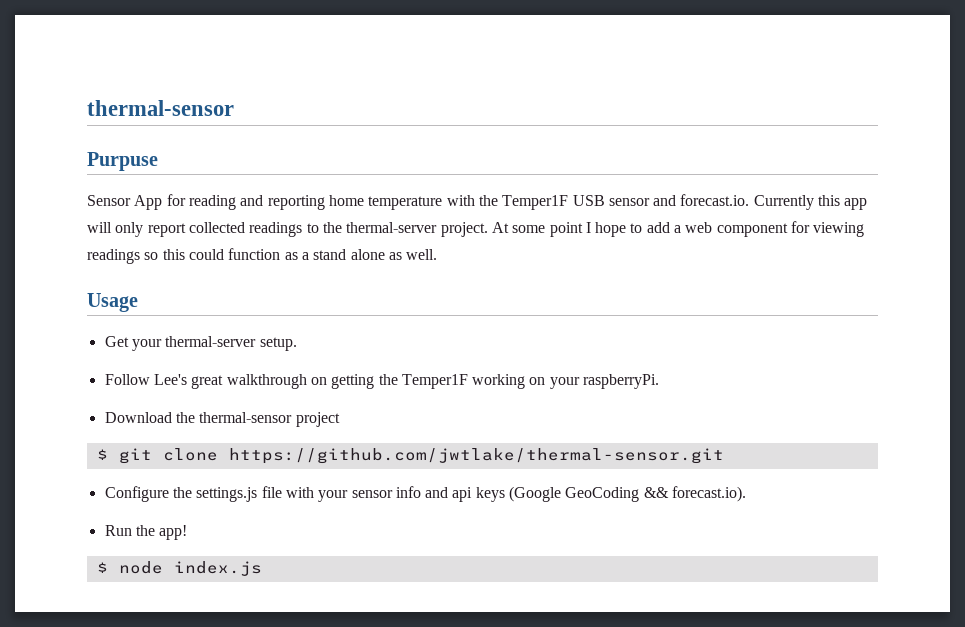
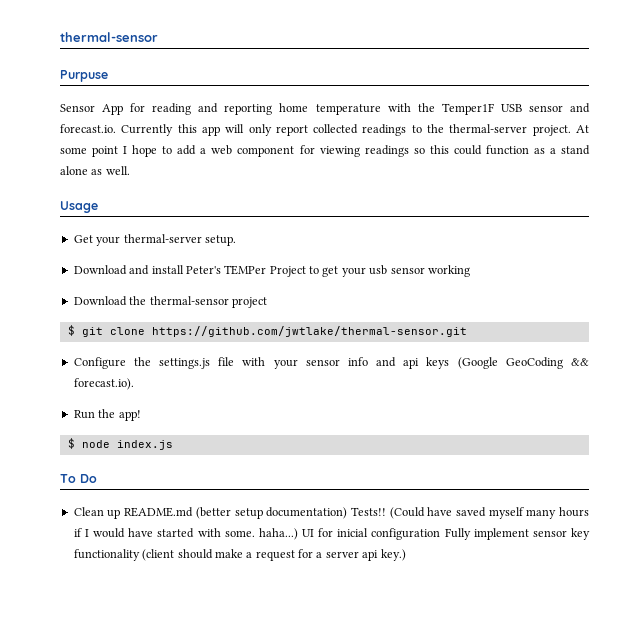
- Follow Lee's great walkthrough on getting the Temper1F working on your raspberryPi.
+ Download and install Peter's TEMPer Project to get your usb sensor working
+ To Do
+ Clean up README.md (better setup documentation) Tests!! (Could have saved myself many hours if I would have started with some. haha...) UI for inicial configuration Fully implement sensor key functionality (client should make a request for a server api key.)

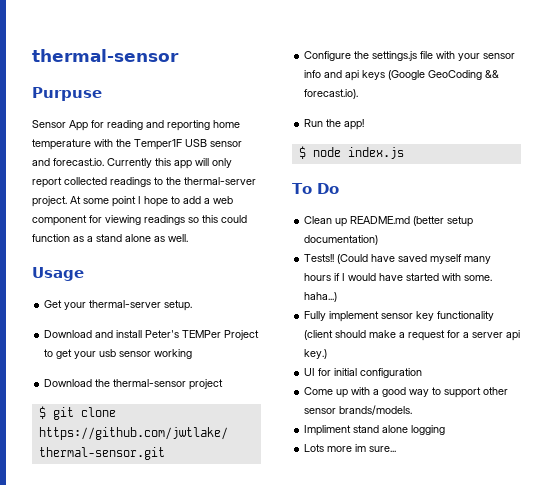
- Clean up README.md (better setup documentation) Tests!!
+ Clean up README.md (better setup documentation)
+ Tests!!
- (Could have saved myself many hours if I would have started with some. haha...) UI for inicial configuration Fully implement sensor key functionality (client should make a request for a server api key.)
+ (Could have saved myself many hours if I would have started with some. haha...)
+ Fully implement sensor key functionality (client should make a request for a server api key.)
+ UI for initial configuration
+ Come up with a good way to support other sensor brands/models.
+ Impliment stand alone logging
+ Lots more im sure...

